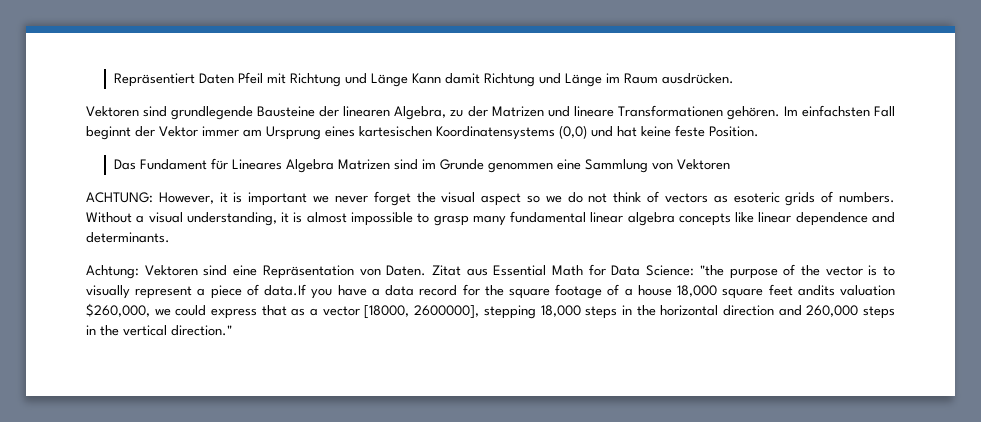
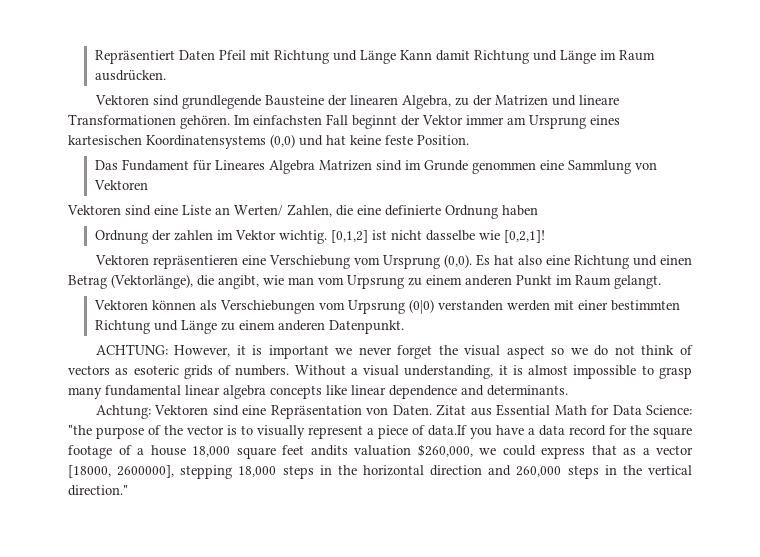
+ Vektoren sind eine Liste an Werten/ Zahlen, die eine definierte Ordnung haben
+ Ordnung der zahlen im Vektor wichtig. [0,1,2] ist nicht dasselbe wie [0,2,1]!
+ Vektoren repräsentieren eine Verschiebung vom Ursprung (0,0). Es hat also eine Richtung und einen Betrag (Vektorlänge), die angibt, wie man vom Urpsrung zu einem anderen Punkt im Raum gelangt.
+ Vektoren können als Verschiebungen vom Urpsrung (0|0) verstanden werden mit einer bestimmten Richtung und Länge zu einem anderen Datenpunkt.

